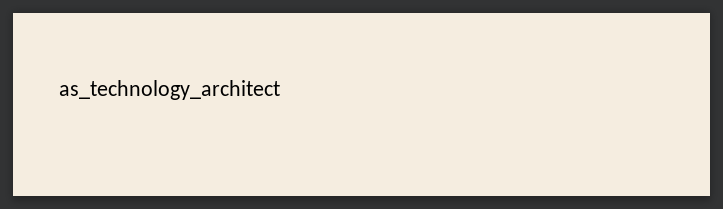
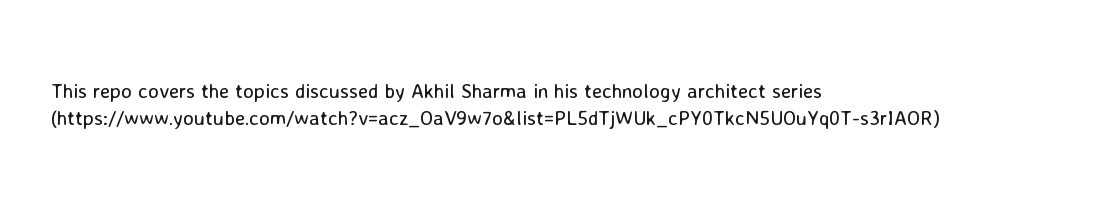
- as_technology_architect
+ This repo covers the topics discussed by Akhil Sharma in his technology architect series (https://www.youtube.com/watch?v=acz_OaV9w7o&list=PL5dTjWUk_cPY0TkcN5UOuYq0T-s3rIAOR)

